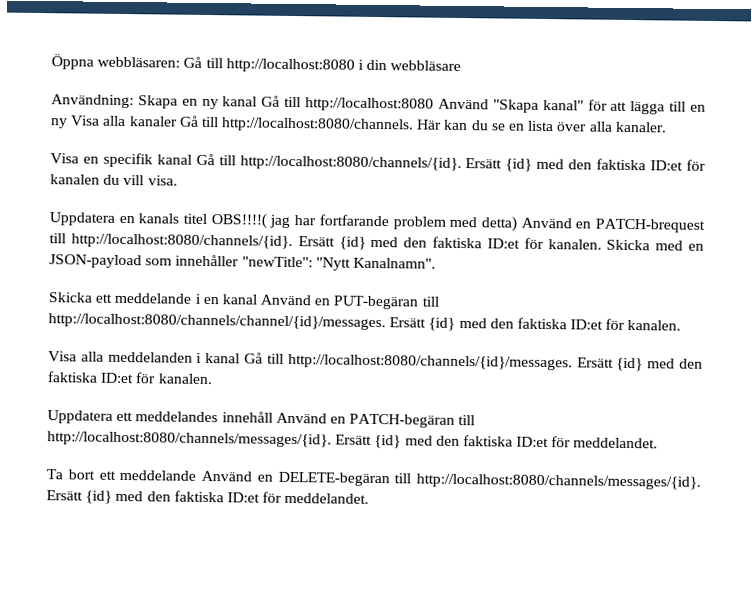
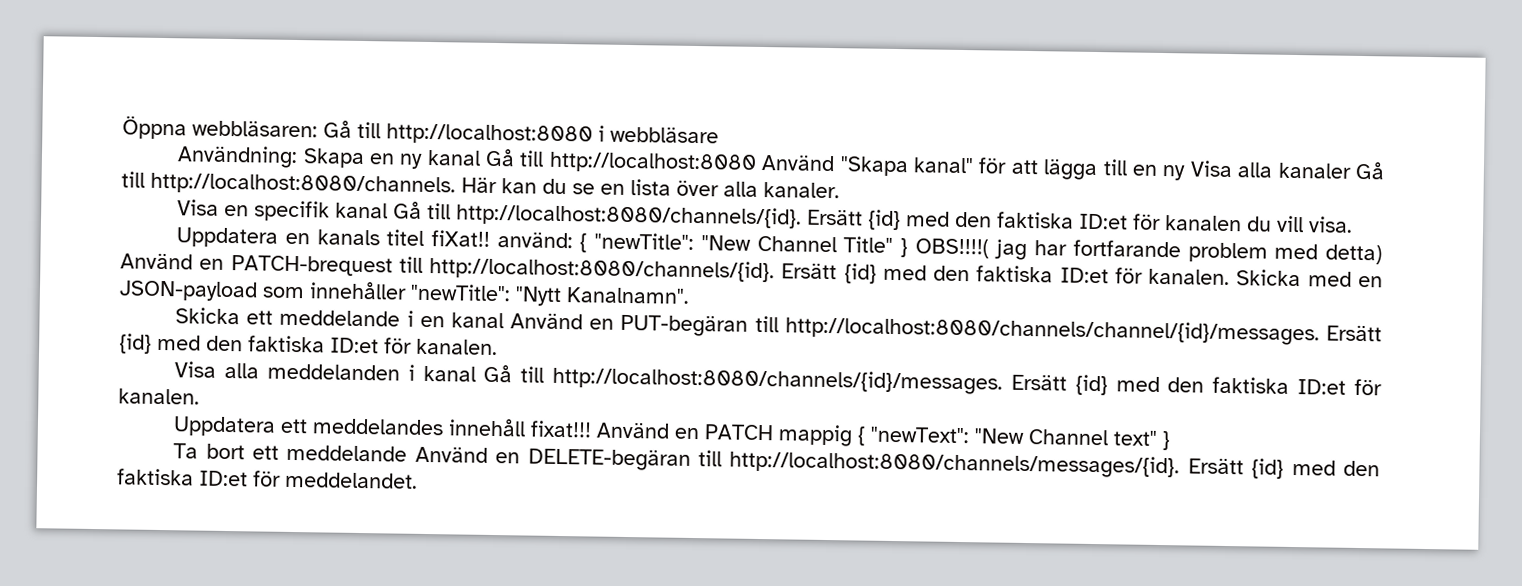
- Öppna webbläsaren: Gå till http://localhost:8080 i din webbläsare
+ Öppna webbläsaren: Gå till http://localhost:8080 i webbläsare
- Uppdatera en kanals titel OBS!!!!( jag har fortfarande problem med detta) Använd en PATCH-brequest till http://localhost:8080/channels/{id}.
+ Uppdatera en kanals titel fiXat!! använd: { "newTitle": "New Channel Title" } OBS!!!!( jag har fortfarande problem med detta) Använd en PATCH-brequest till http://localhost:8080/channels/{id}.
- Uppdatera ett meddelandes innehåll Använd en PATCH-begäran till http://localhost:8080/channels/messages/{id}. Ersätt {id} med den faktiska ID:et för meddelandet.
+ Uppdatera ett meddelandes innehåll fixat!!! Använd en PATCH mappig { "newText": "New Channel text" }

